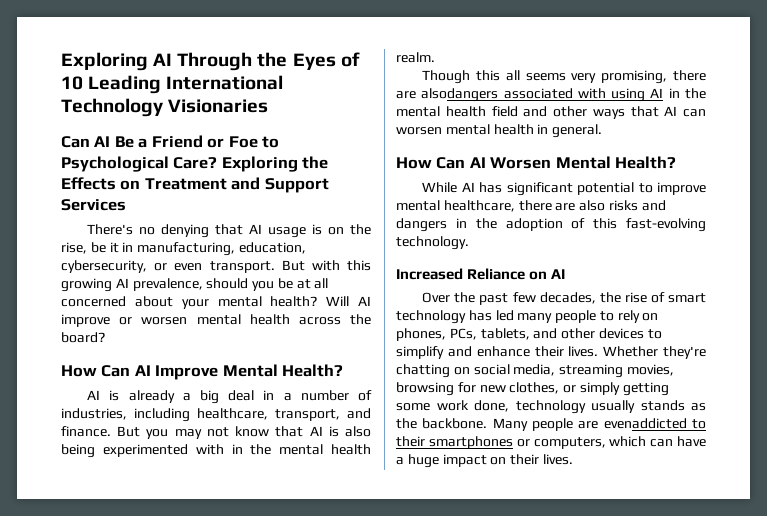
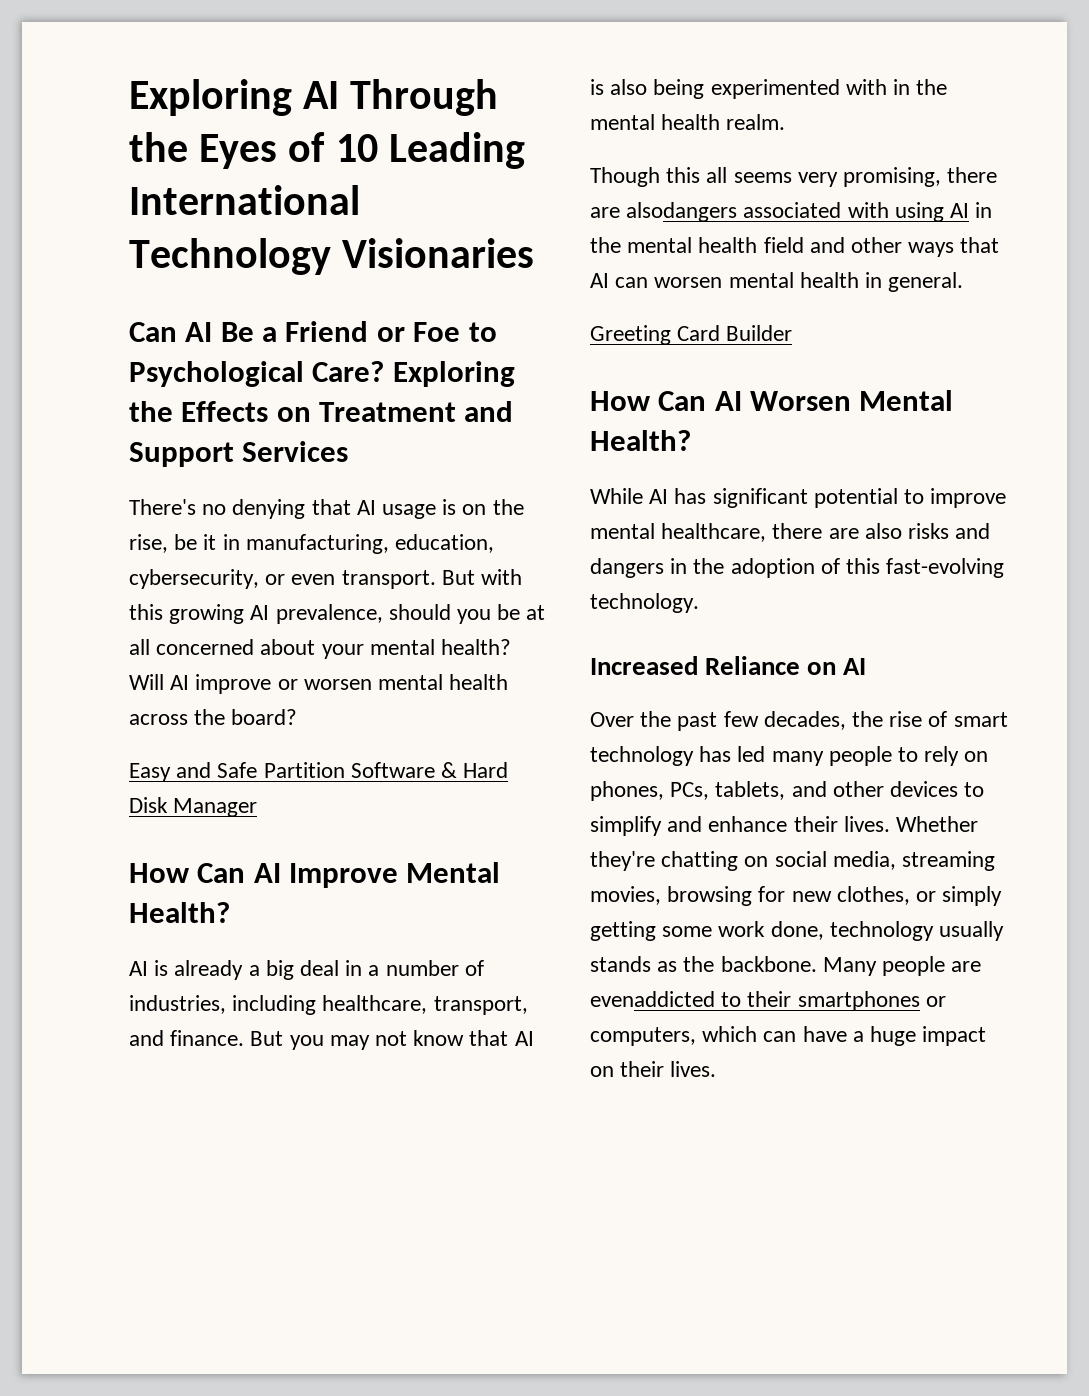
+ Easy and Safe Partition Software & Hard Disk Manager
+ Greeting Card Builder

